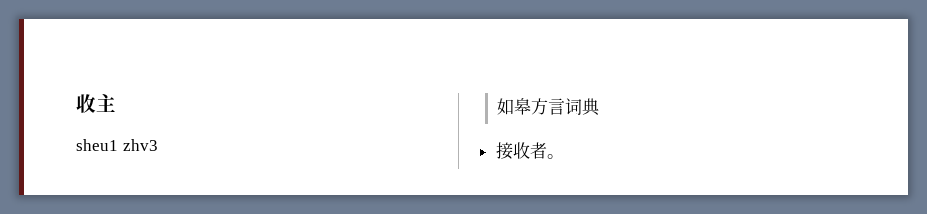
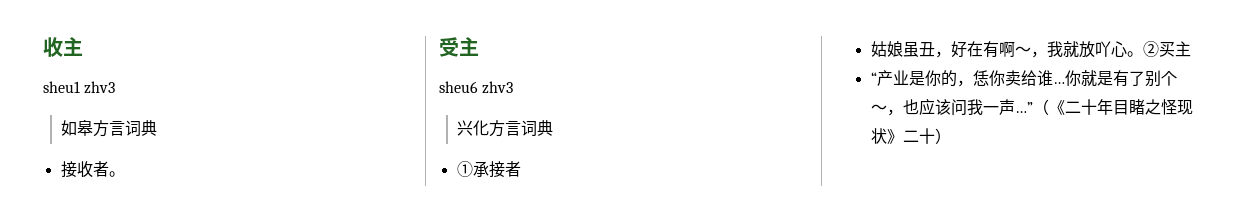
+ 受主
+ sheu6 zhv3
+ 兴化方言词典
+ ①承接者
+ 姑娘虽丑，好在有啊～，我就放吖心。②买主
+ “产业是你的，恁你卖给谁…你就是有了别个～，也应该问我一声…”（《二十年目睹之怪现状》二十）

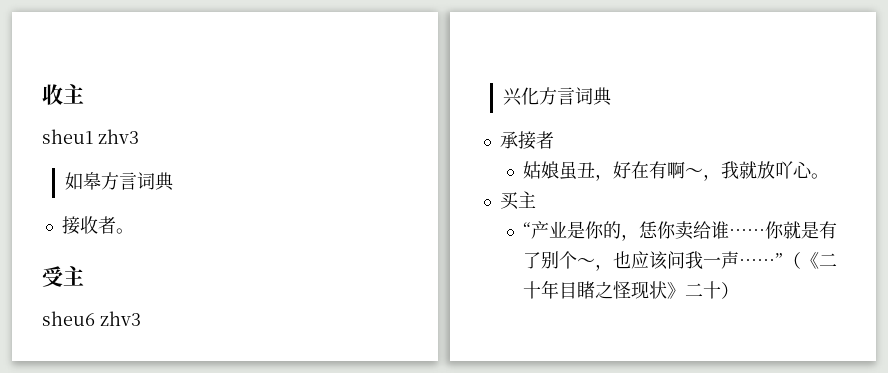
- ①承接者
+ 承接者
- 姑娘虽丑，好在有啊～，我就放吖心。②买主
+ 姑娘虽丑，好在有啊～，我就放吖心。
+ 买主
- “产业是你的，恁你卖给谁…
+ “产业是你的，恁你卖给谁……
- 你就是有了别个～，也应该问我一声…”
+ 你就是有了别个～，也应该问我一声……”

